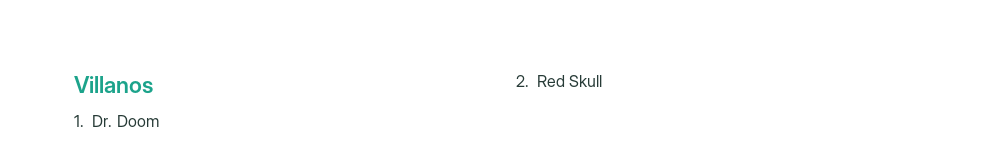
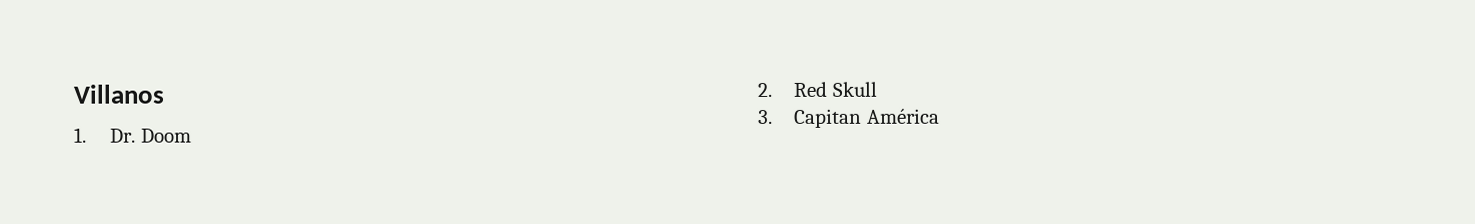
+ 3. Capitan América

